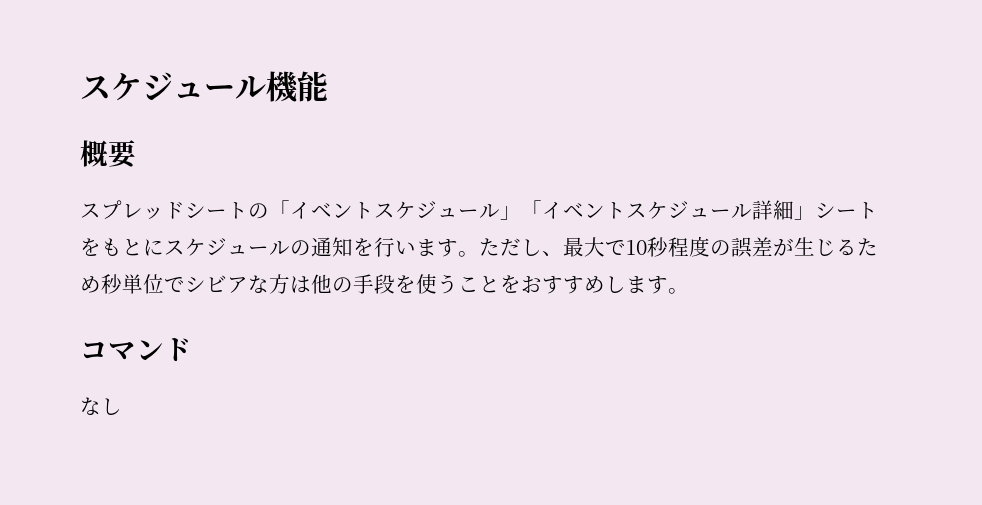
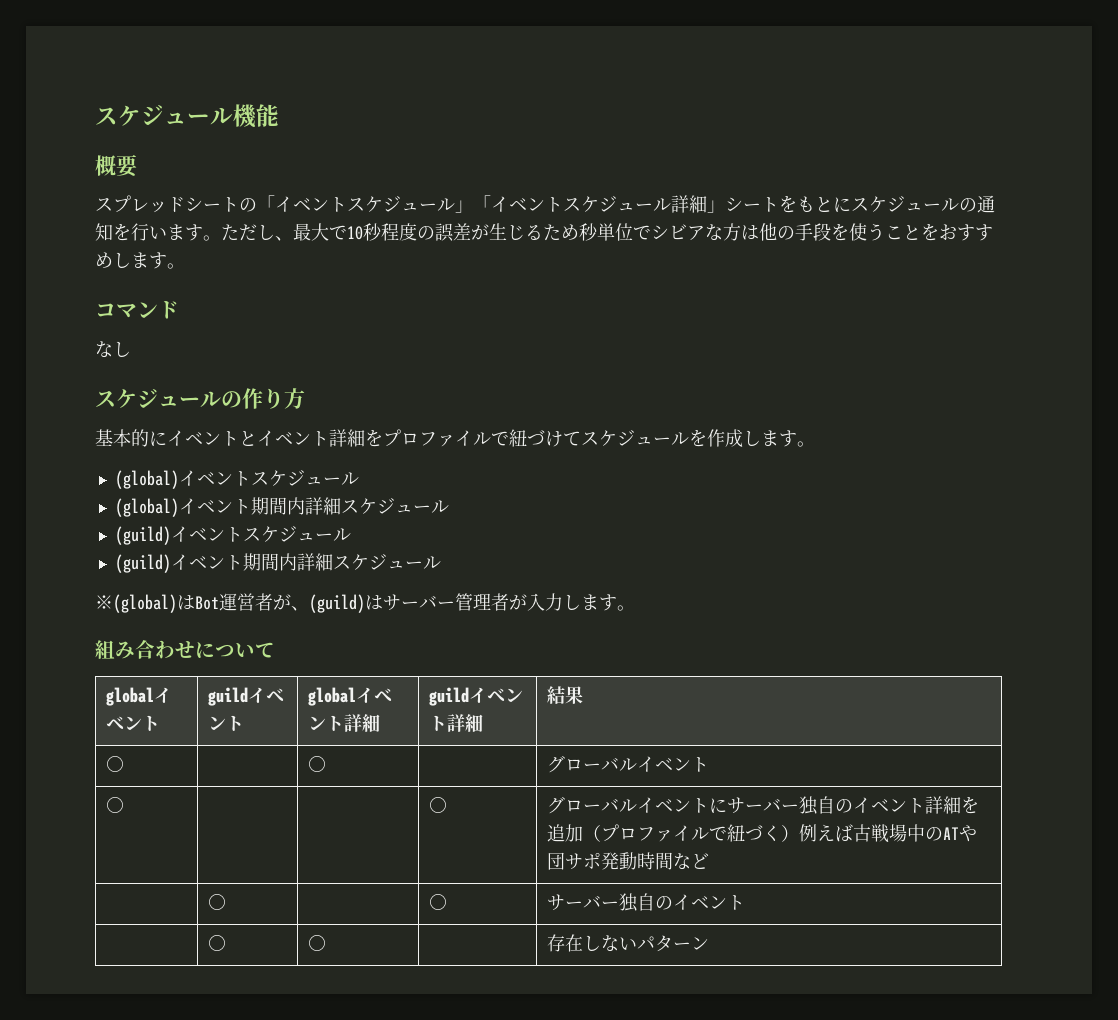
+ スケジュールの作り方
+ 基本的にイベントとイベント詳細をプロファイルで紐づけてスケジュールを作成します。
+ (global)イベントスケジュール
+ (global)イベント期間内詳細スケジュール
+ (guild)イベントスケジュール
+ (guild)イベント期間内詳細スケジュール
+ ※(global)はBot運営者が、(guild)はサーバー管理者が入力します。
+ 組み合わせについて
+ globalイベント | guildイベント | globalイベント詳細 | guildイベント詳細 | 結果
+ ○ | | ○ | | グローバルイベント
+ ○ | | | ○ | グローバルイベントにサーバー独自のイベント詳細を追加（プロファイルで紐づく）例えば古戦場中のATや団サポ発動時間など
+ | ○ | | ○ | サーバー独自のイベント
+ | ○ | ○ | | 存在しないパターン

